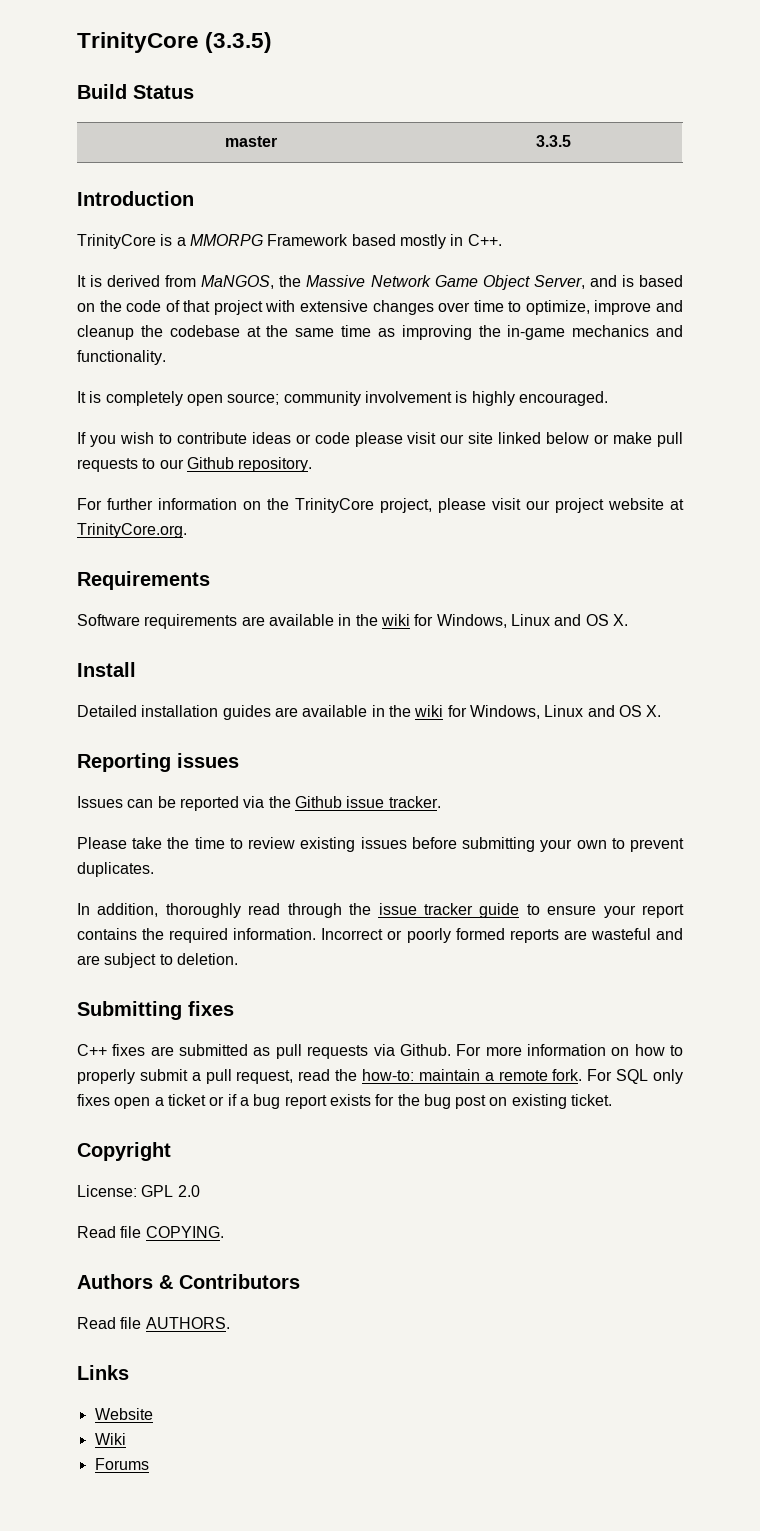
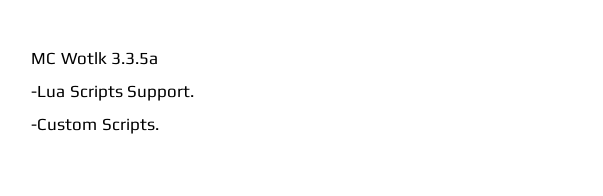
- TrinityCore (3.3.5)
- Build Status
- master | 3.3.5
- Introduction
- TrinityCore is a MMORPG Framework based mostly in C++.
- It is derived from MaNGOS, the Massive Network Game Object Server, and is based on the code of that project with extensive changes over time to optimize, improve and cleanup the codebase at the same time as improving the in-game mechanics and functionality.
- It is completely open source; community involvement is highly encouraged.
- If you wish to contribute ideas or code please visit our site linked below or make pull requests to our Github repository.
- For further information on the TrinityCore project, please visit our project website at TrinityCore.org.
- Requirements
- Software requirements are available in the wiki for Windows, Linux and OS X.
- Install
- Detailed installation guides are available in the wiki for Windows, Linux and OS X.
- Reporting issues
- Issues can be reported via the Github issue tracker.
- Please take the time to review existing issues before submitting your own to prevent duplicates.
- In addition, thoroughly read through the issue tracker guide to ensure your report contains the required information. Incorrect or poorly formed reports are wasteful and are subject to deletion.
- Submitting fixes
- C++ fixes are submitted as pull requests via Github. For more information on how to properly submit a pull request, read the how-to: maintain a remote fork. For SQL only fixes open a ticket or if a bug report exists for the bug post on existing ticket.
- Copyright
- License: GPL 2.0
- Read file COPYING.
- Authors & Contributors
- Read file AUTHORS.
- Links
- Website
- Wiki
- Forums
+ MC Wotlk 3.3.5a
+ -Lua Scripts Support.
+ -Custom Scripts.

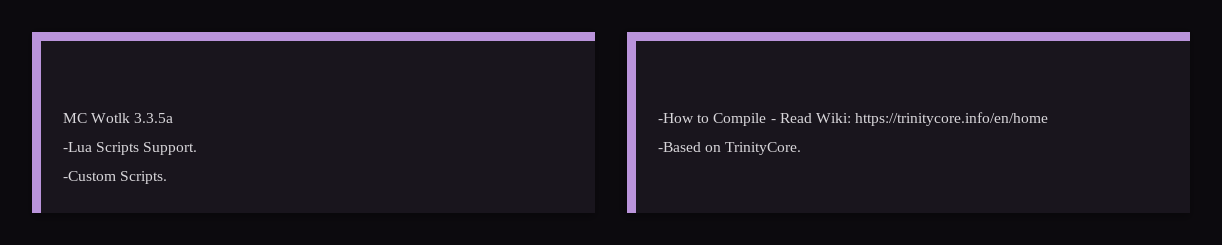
+ -How to Compile - Read Wiki: https://trinitycore.info/en/home
+ -Based on TrinityCore.

